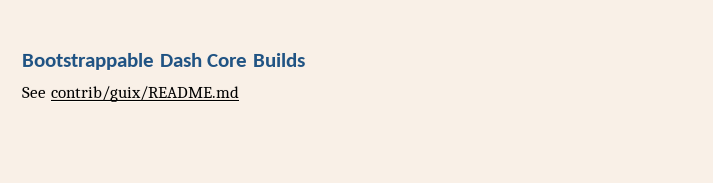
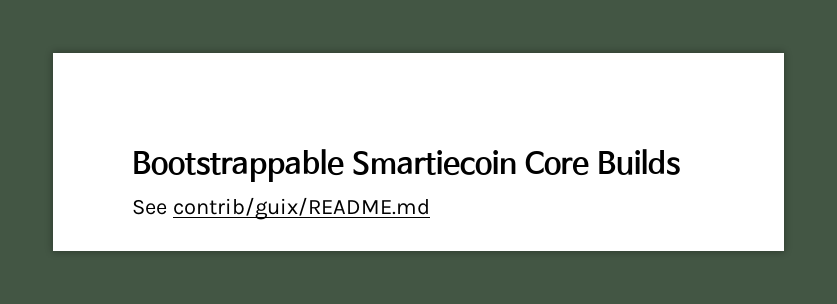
- Bootstrappable Dash Core Builds
+ Bootstrappable Smartiecoin Core Builds

